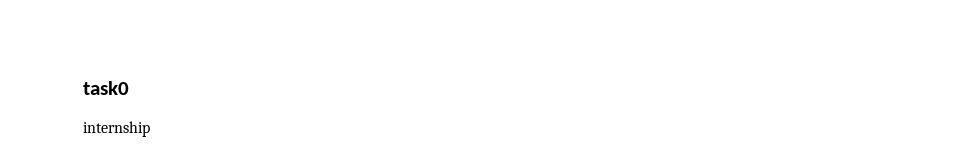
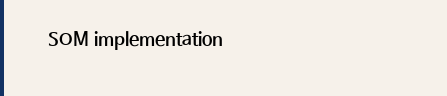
- task0
- internship
+ SOM implementation

